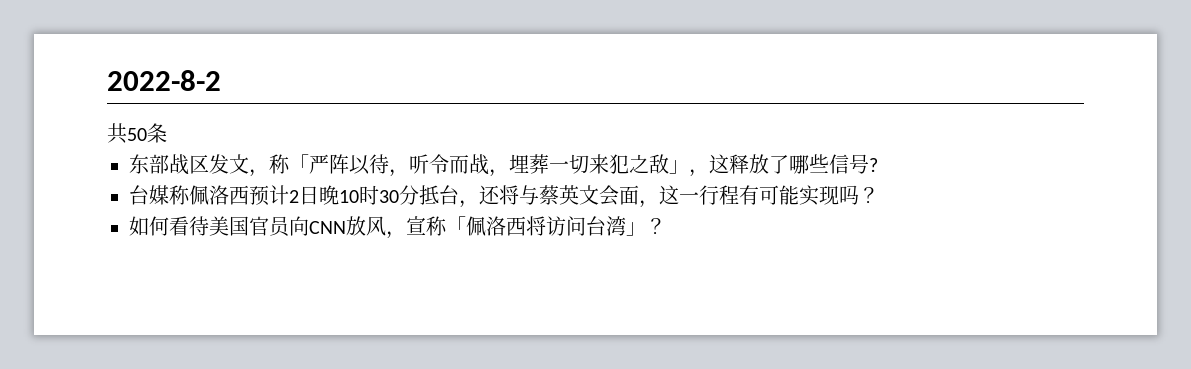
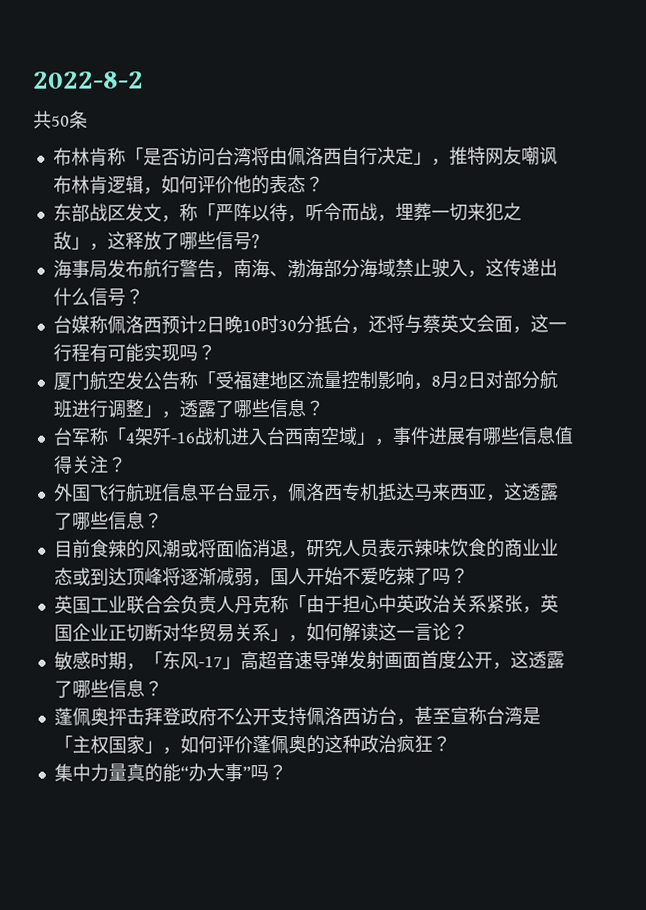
+ 布林肯称「是否访问台湾将由佩洛西自行决定」，推特网友嘲讽布林肯逻辑，如何评价他的表态？
+ 海事局发布航行警告，南海、渤海部分海域禁止驶入，这传递出什么信号？
- 如何看待美国官员向CNN放风，宣称「佩洛西将访问台湾」？
+ 厦门航空发公告称「受福建地区流量控制影响，8月2日对部分航班进行调整」，透露了哪些信息？
+ 台军称「4架歼-16战机进入台西南空域」，事件进展有哪些信息值得关注？
+ 外国飞行航班信息平台显示，佩洛西专机抵达马来西亚，这透露了哪些信息？
+ 目前食辣的风潮或将面临消退，研究人员表示辣味饮食的商业业态或到达顶峰将逐渐减弱，国人开始不爱吃辣了吗？
+ 英国工业联合会负责人丹克称「由于担心中英政治关系紧张，英国企业正切断对华贸易关系」，如何解读这一言论？
+ 敏感时期，「东风-17」高超音速导弹发射画面首度公开，这透露了哪些信息？
+ 蓬佩奥抨击拜登政府不公开支持佩洛西访台，甚至宣称台湾是「主权国家」，如何评价蓬佩奥的这种政治疯狂？
+ 集中力量真的能“办大事”吗？

